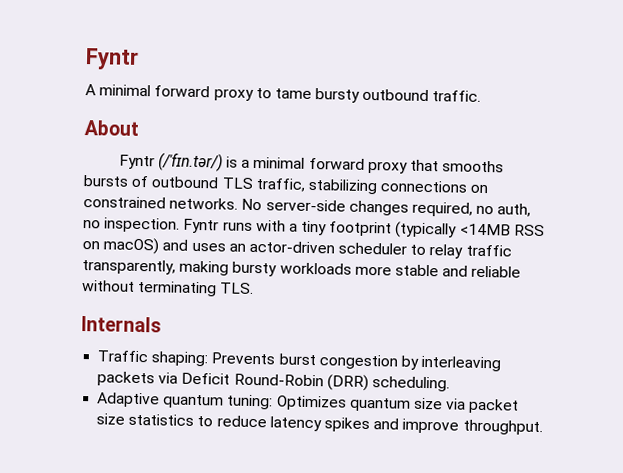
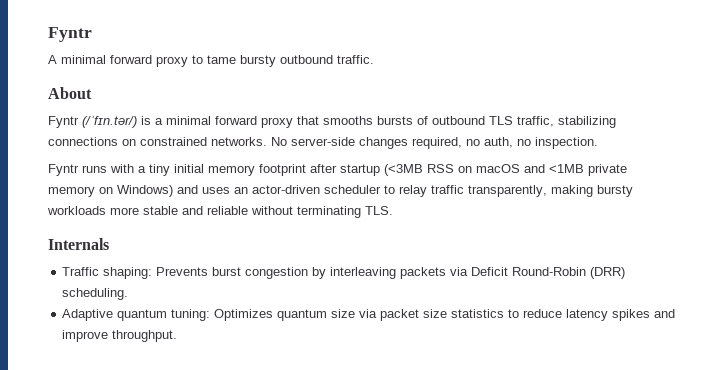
- No server-side changes required, no auth, no inspection. Fyntr runs with a tiny footprint (typically <14MB RSS on macOS) and uses an actor-driven scheduler to relay traffic transparently, making bursty workloads more stable and reliable without terminating TLS.
+ No server-side changes required, no auth, no inspection.
+ Fyntr runs with a tiny initial memory footprint after startup (<3MB RSS on macOS and <1MB private memory on Windows) and uses an actor-driven scheduler to relay traffic transparently, making bursty workloads more stable and reliable without terminating TLS.

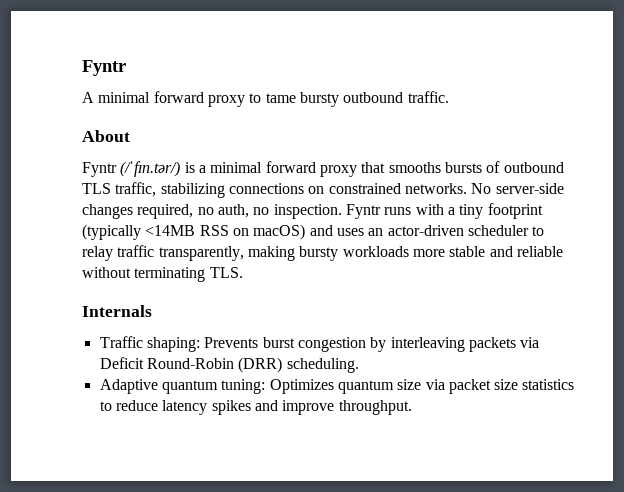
- No server-side changes required, no auth, no inspection.
- Fyntr runs with a tiny initial memory footprint after startup (<3MB RSS on macOS and <1MB private memory on Windows) and uses an actor-driven scheduler to relay traffic transparently, making bursty workloads more stable and reliable without terminating TLS.
+ No server-side changes required, no auth, no inspection. Fyntr runs with a tiny footprint (typically <14MB RSS on macOS) and uses an actor-driven scheduler to relay traffic transparently, making bursty workloads more stable and reliable without terminating TLS.

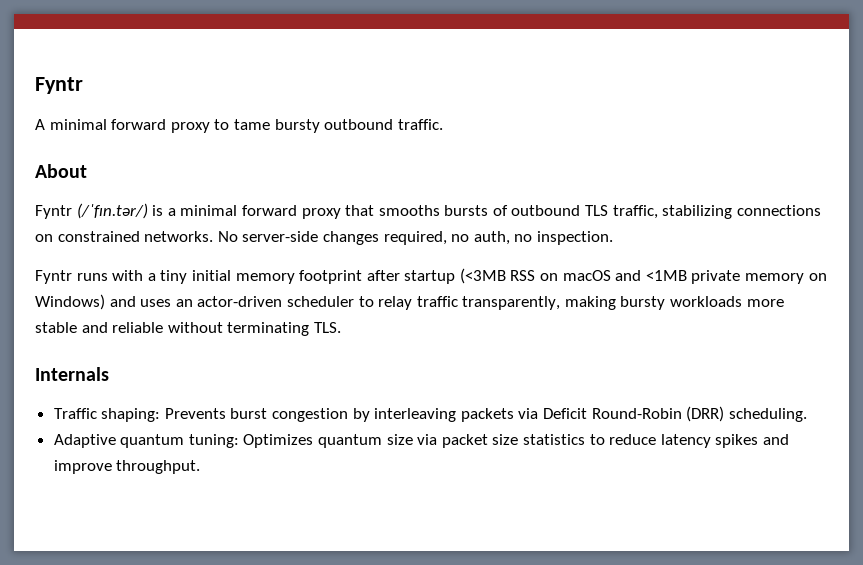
- No server-side changes required, no auth, no inspection. Fyntr runs with a tiny footprint (typically <14MB RSS on macOS) and uses an actor-driven scheduler to relay traffic transparently, making bursty workloads more stable and reliable without terminating TLS.
+ No server-side changes required, no auth, no inspection.
+ Fyntr runs with a tiny initial memory footprint after startup (<3MB RSS on macOS and <1MB private memory on Windows) and uses an actor-driven scheduler to relay traffic transparently, making bursty workloads more stable and reliable without terminating TLS.

